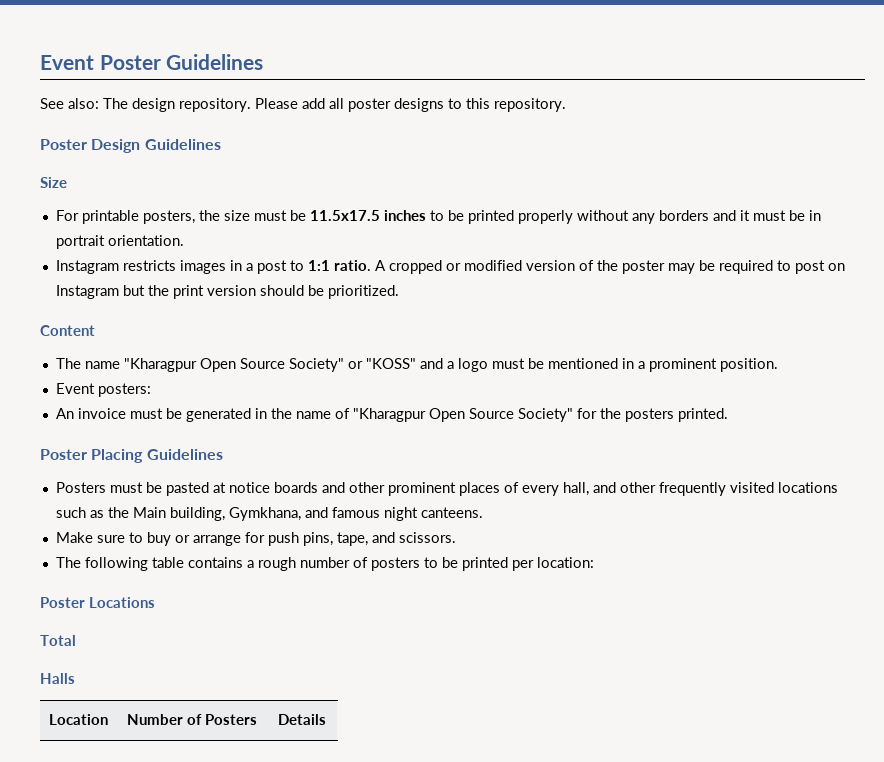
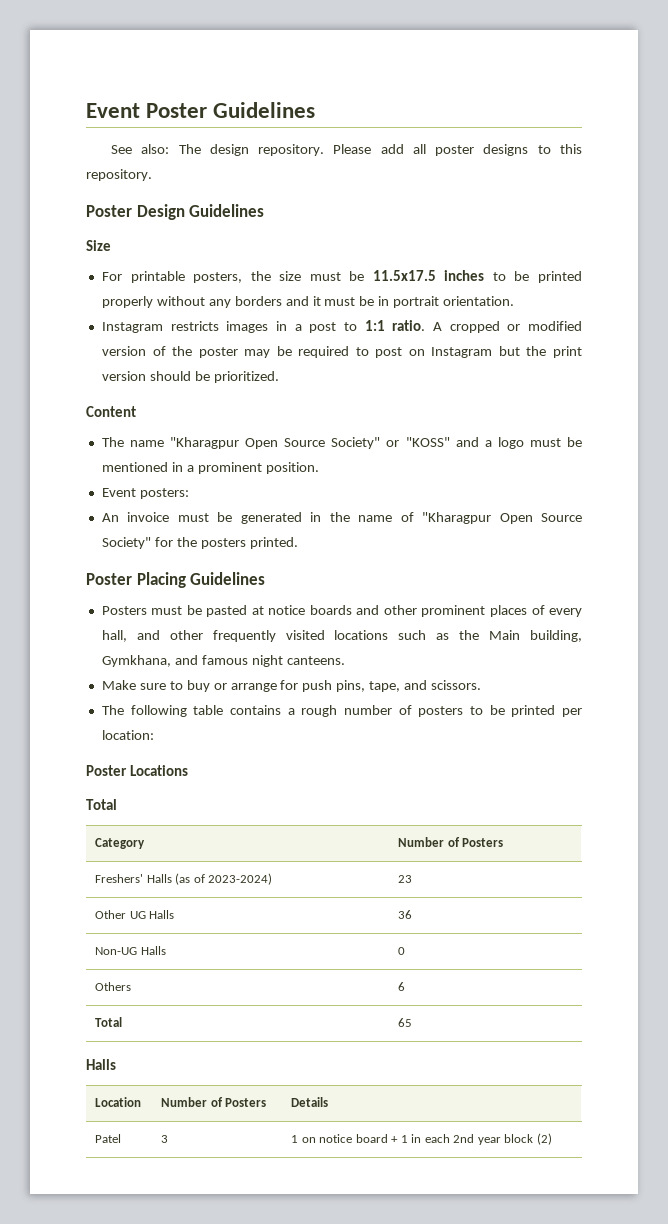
+ Category | Number of Posters
+ Freshers' Halls (as of 2023-2024) | 23
+ Other UG Halls | 36
+ Non-UG Halls | 0
+ Others | 6
+ Total | 65
+ Patel | 3 | 1 on notice board + 1 in each 2nd year block (2)

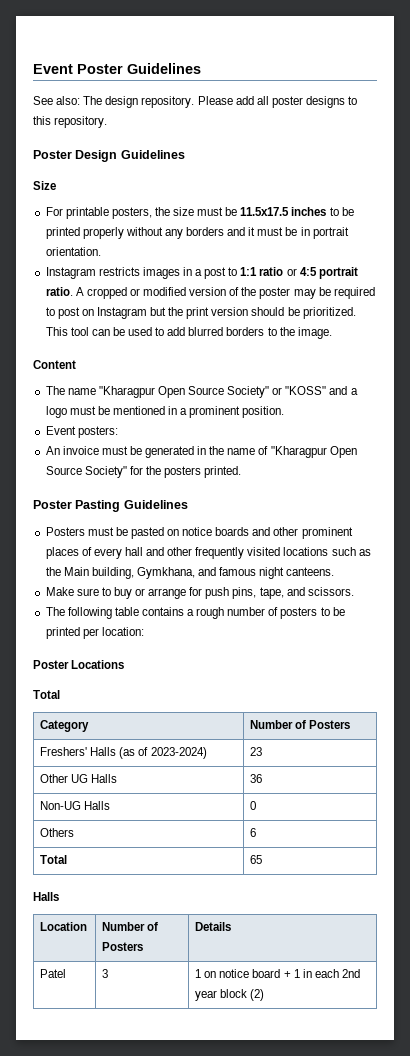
- Instagram restricts images in a post to 1:1 ratio.
+ Instagram restricts images in a post to 1:1 ratio or 4:5 portrait ratio.
+ This tool can be used to add blurred borders to the image.
- Poster Placing Guidelines
+ Poster Pasting Guidelines
- Posters must be pasted at notice boards and other prominent places of every hall, and other frequently visited locations such as the Main building, Gymkhana, and famous night canteens.
+ Posters must be pasted on notice boards and other prominent places of every hall and other frequently visited locations such as the Main building, Gymkhana, and famous night canteens.

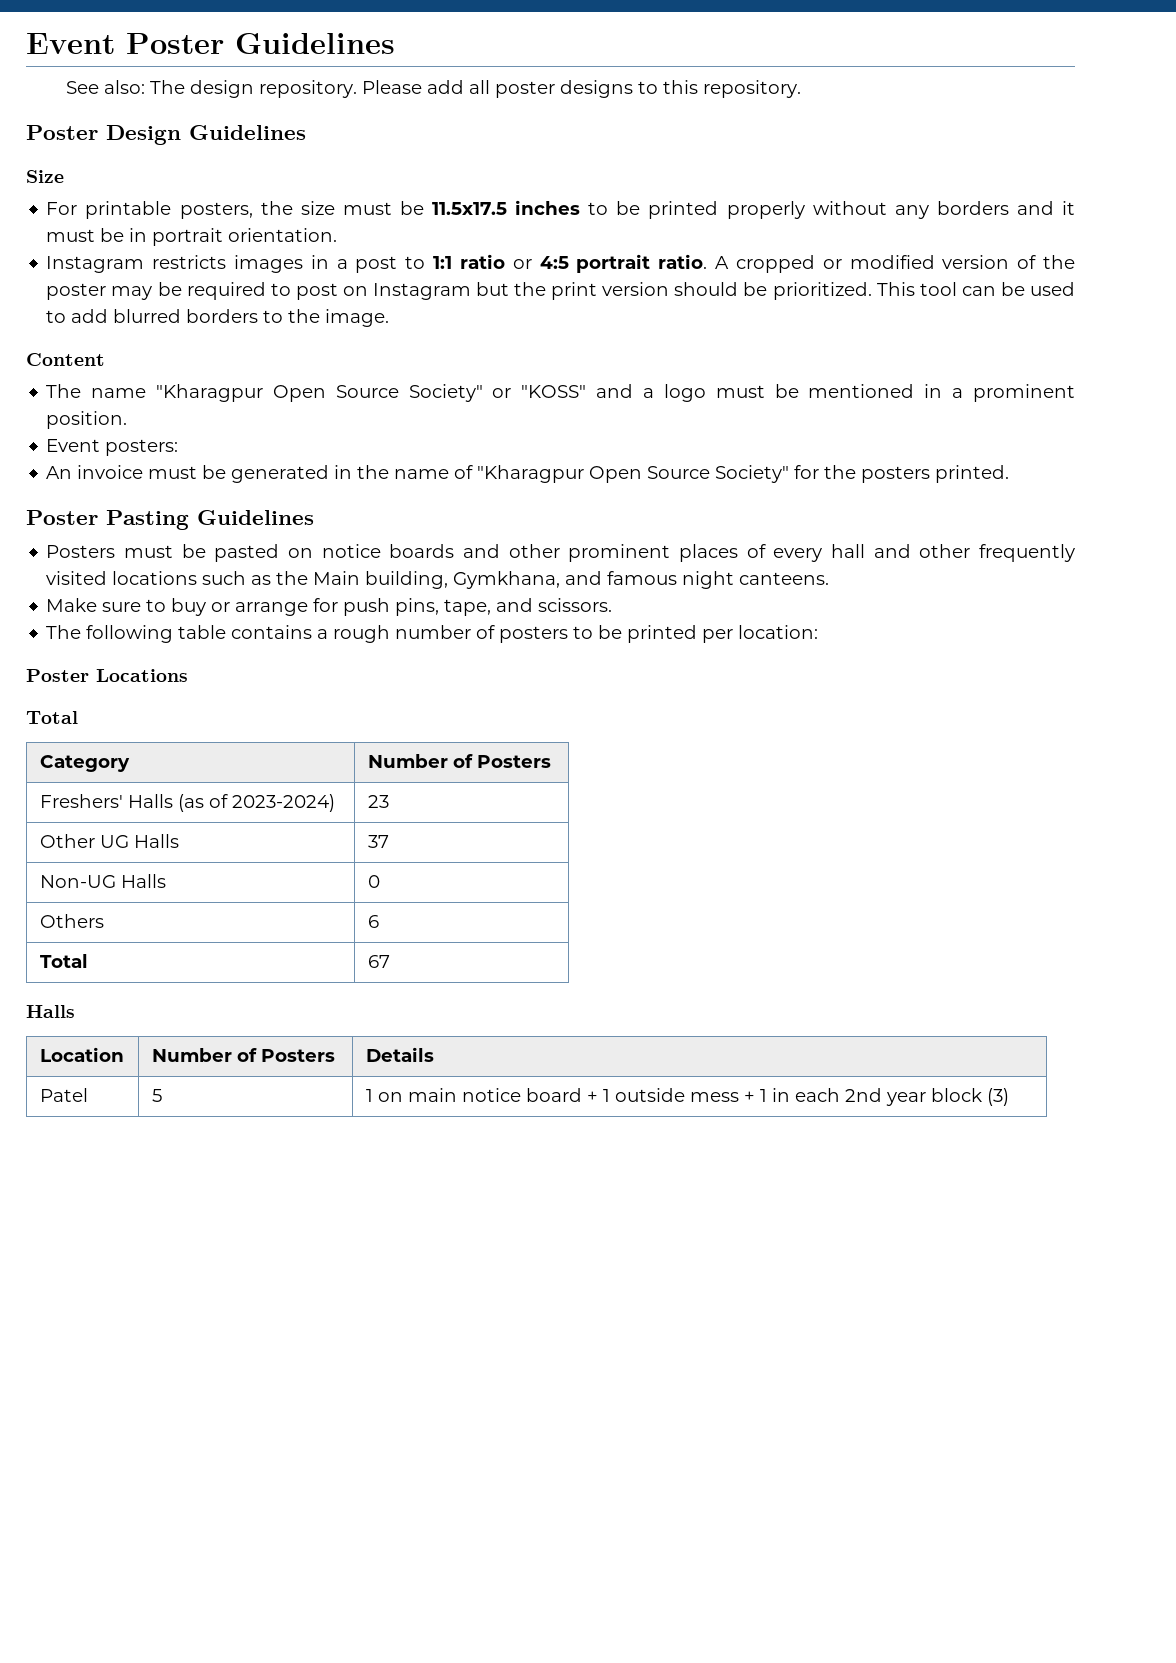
- Other UG Halls | 36
+ Other UG Halls | 37
- Total | 65
+ Total | 67
- Patel | 3 | 1 on notice board + 1 in each 2nd year block (2)
+ Patel | 5 | 1 on main notice board + 1 outside mess + 1 in each 2nd year block (3)

